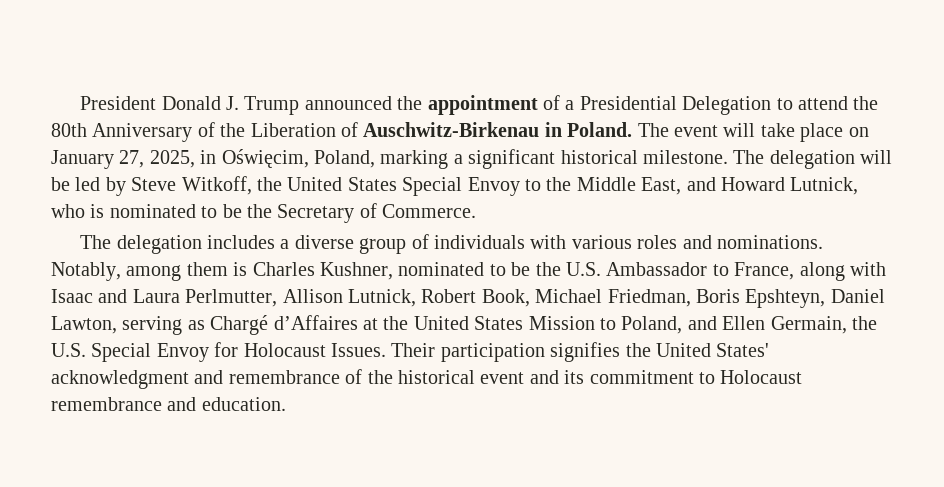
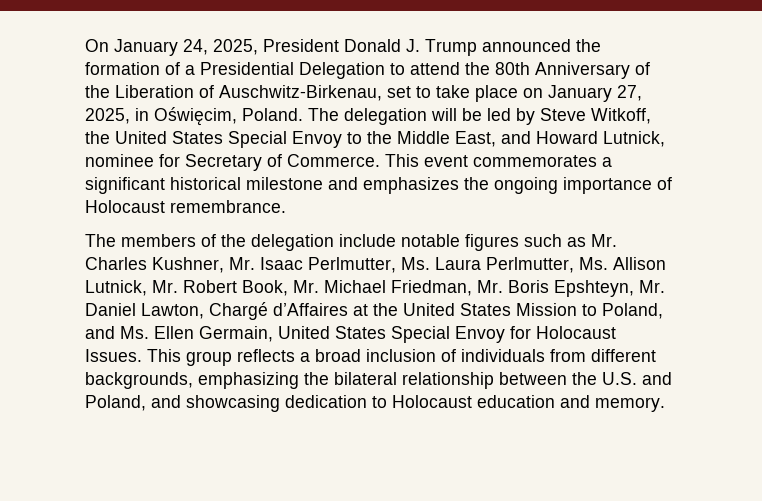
- President Donald J. Trump announced the appointment of a Presidential Delegation to attend the 80th Anniversary of the Liberation of Auschwitz-Birkenau in Poland. The event will take place on January 27, 2025, in Oświęcim, Poland, marking a significant historical milestone.
+ On January 24, 2025, President Donald J. Trump announced the formation of a Presidential Delegation to attend the 80th Anniversary of the Liberation of Auschwitz-Birkenau, set to take place on January 27, 2025, in Oświęcim, Poland.
- The delegation will be led by Steve Witkoff, the United States Special Envoy to the Middle East, and Howard Lutnick, who is nominated to be the Secretary of Commerce.
- The delegation includes a diverse group of individuals with various roles and nominations. Notably, among them is Charles Kushner, nominated to be the U.S. Ambassador to France, along with Isaac and Laura Perlmutter, Allison Lutnick, Robert Book, Michael Friedman, Boris Epshteyn, Daniel Lawton, serving as Chargé d’Affaires at the United States Mission to Poland, and Ellen Germain, the U.S. Special Envoy for Holocaust Issues.
+ The delegation will be led by Steve Witkoff, the United States Special Envoy to the Middle East, and Howard Lutnick, nominee for Secretary of Commerce. This event commemorates a significant historical milestone and emphasizes the ongoing importance of Holocaust remembrance.
+ The members of the delegation include notable figures such as Mr. Charles Kushner, Mr. Isaac Perlmutter, Ms. Laura Perlmutter, Ms. Allison Lutnick, Mr. Robert Book, Mr. Michael Friedman, Mr. Boris Epshteyn, Mr. Daniel Lawton, Chargé d’Affaires at the United States Mission to Poland, and Ms. Ellen Germain, United States Special Envoy for Holocaust Issues.
- Their participation signifies the United States' acknowledgment and remembrance of the historical event and its commitment to Holocaust remembrance and education.
+ This group reflects a broad inclusion of individuals from different backgrounds, emphasizing the bilateral relationship between the U.S. and Poland, and showcasing dedication to Holocaust education and memory.

